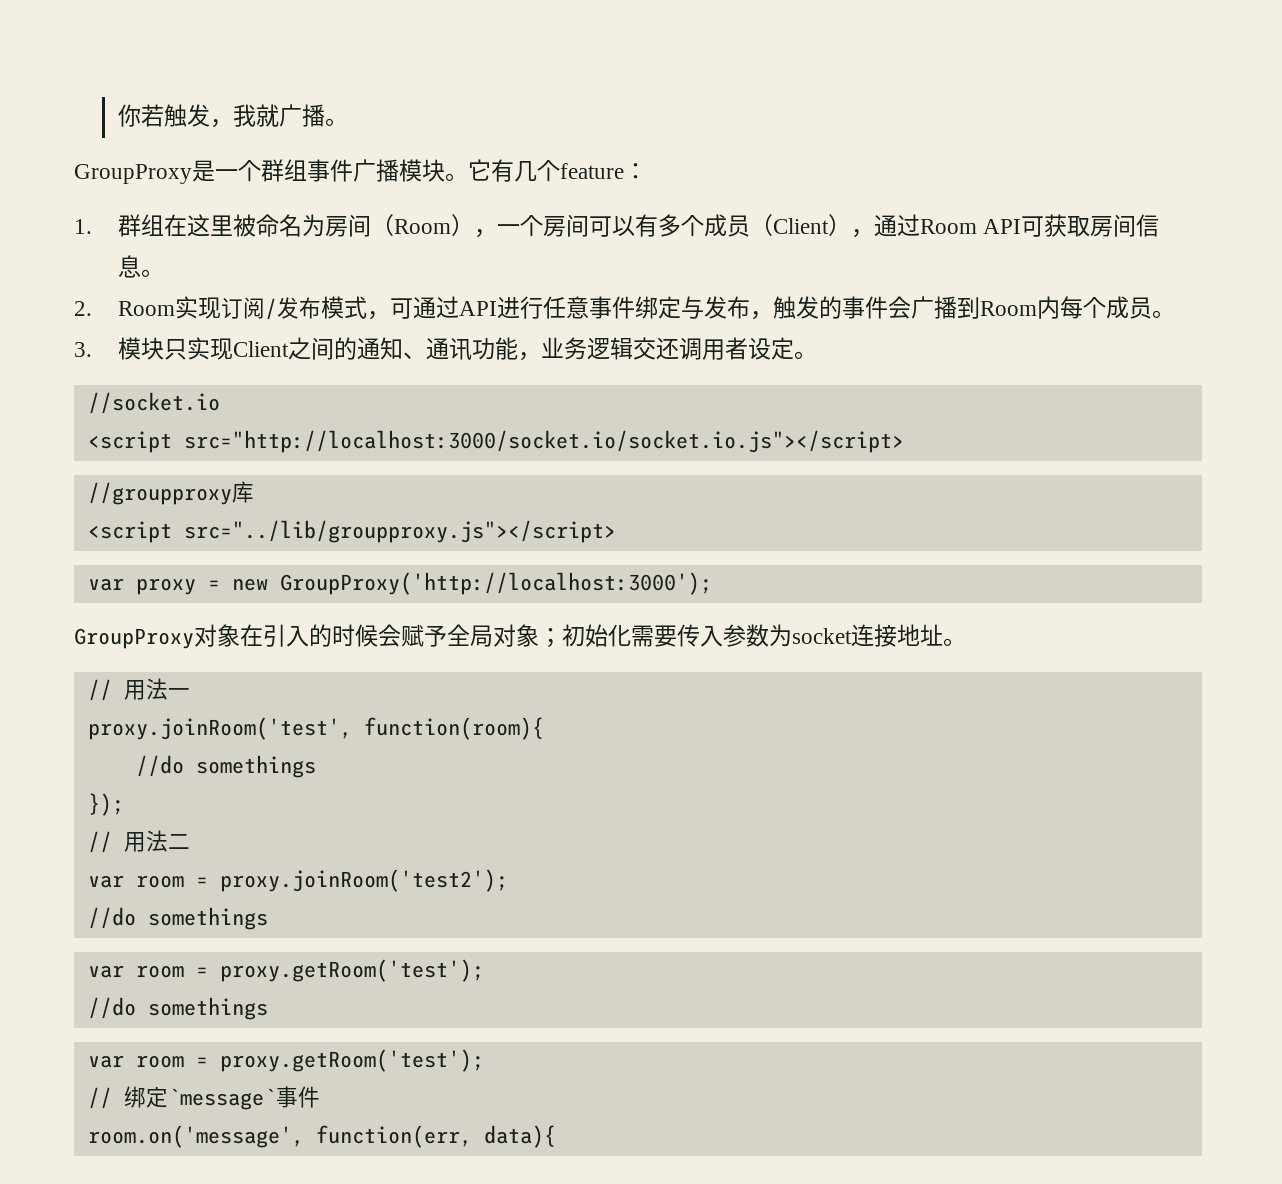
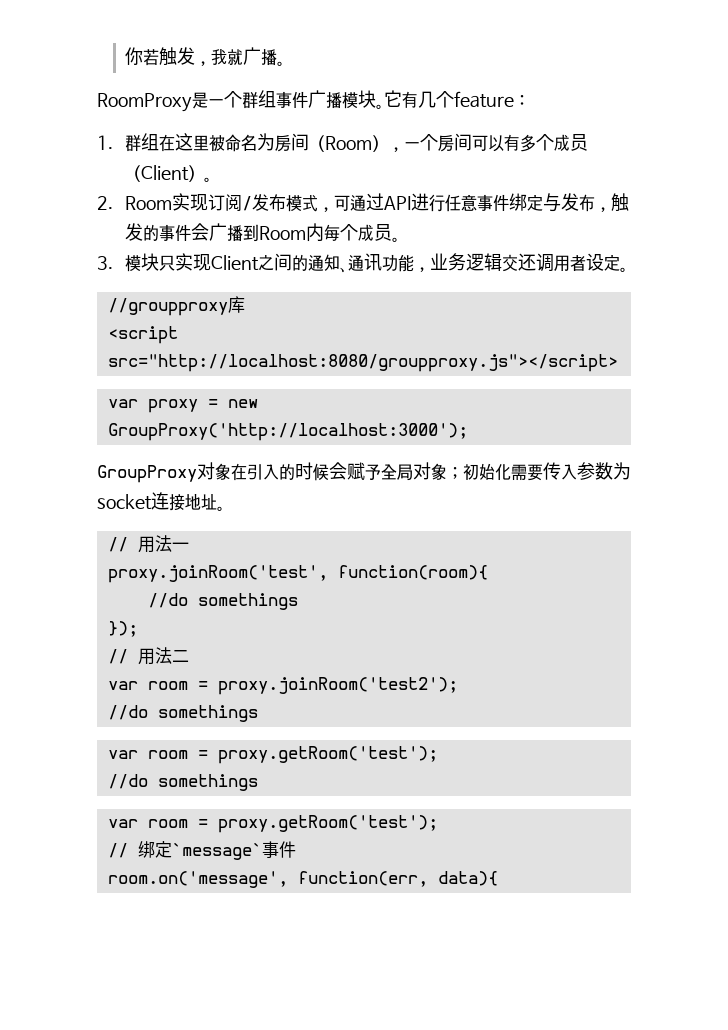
- GroupProxy是一个群组事件广播模块。
+ RoomProxy是一个群组事件广播模块。
- 1.群组在这里被命名为房间（Room），一个房间可以有多个成员（Client），通过Room API可获取房间信息。
+ 1.群组在这里被命名为房间（Room），一个房间可以有多个成员（Client）。
- //socket.io
- <script src="http://localhost:3000/socket.io/socket.io.js"></script>
- <script src="../lib/groupproxy.js"></script>
+ <script src="http://localhost:8080/groupproxy.js"></script>

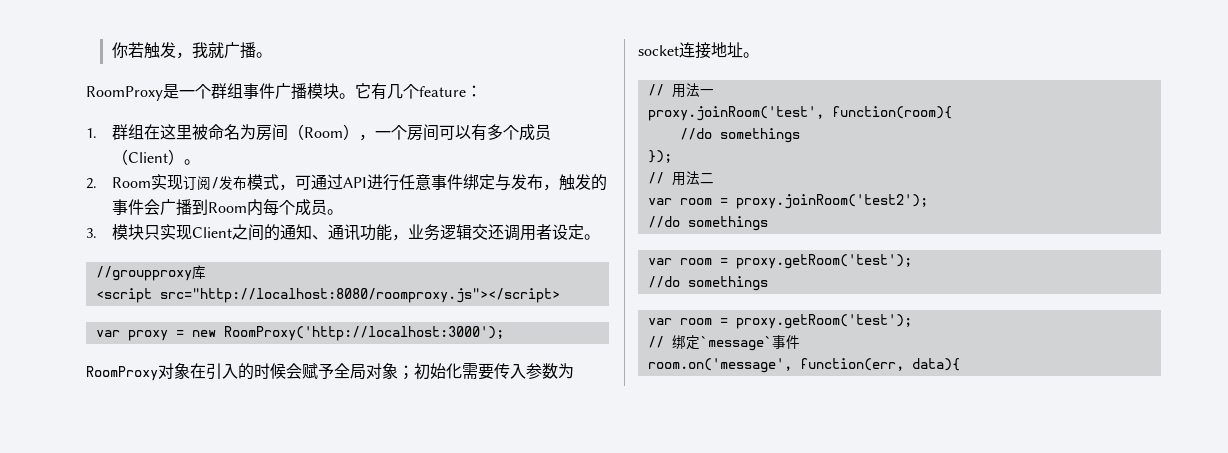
- <script src="http://localhost:8080/groupproxy.js"></script>
+ <script src="http://localhost:8080/roomproxy.js"></script>
- var proxy = new GroupProxy('http://localhost:3000');
- GroupProxy对象在引入的时候会赋予全局对象；初始化需要传入参数为socket连接地址。
+ var proxy = new RoomProxy('http://localhost:3000');
+ RoomProxy对象在引入的时候会赋予全局对象；初始化需要传入参数为socket连接地址。

